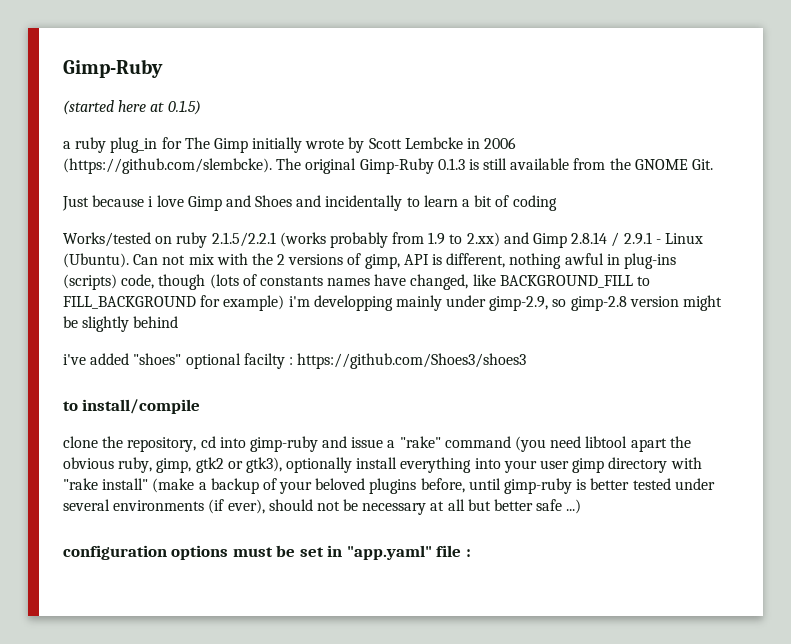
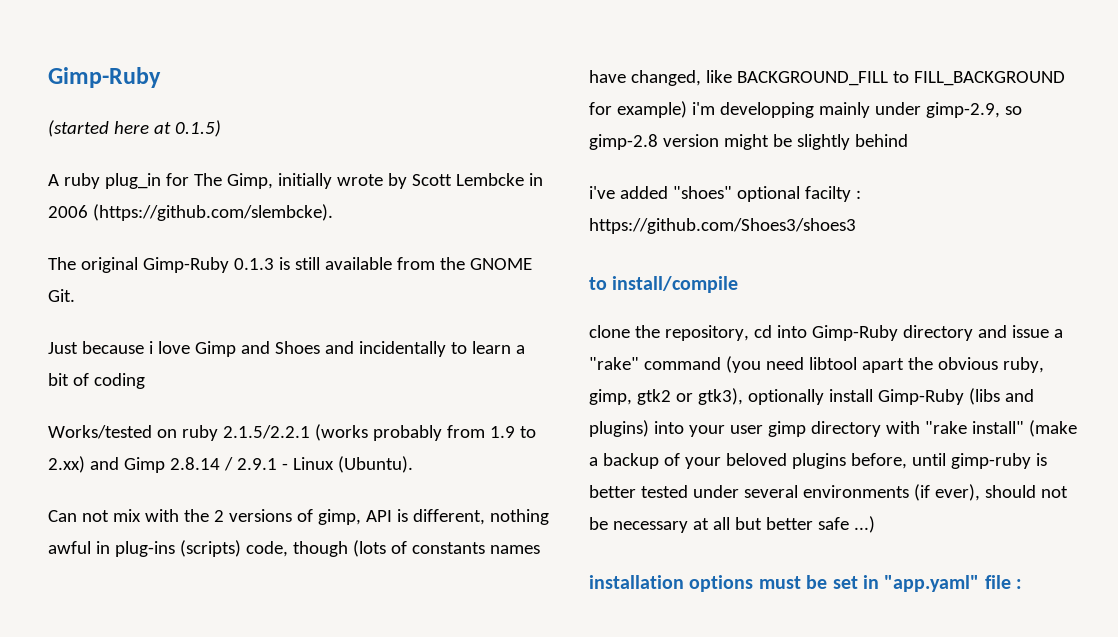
- a ruby plug_in for The Gimp initially wrote by Scott Lembcke in 2006 (https://github.com/slembcke). The original Gimp-Ruby 0.1.3 is still available from the GNOME Git.
+ A ruby plug_in for The Gimp, initially wrote by Scott Lembcke in 2006 (https://github.com/slembcke).
+ The original Gimp-Ruby 0.1.3 is still available from the GNOME Git.
- Works/tested on ruby 2.1.5/2.2.1 (works probably from 1.9 to 2.xx) and Gimp 2.8.14 / 2.9.1 - Linux (Ubuntu). Can not mix with the 2 versions of gimp, API is different, nothing awful in plug-ins (scripts) code, though (lots of constants names have changed, like BACKGROUND_FILL to FILL_BACKGROUND for example) i'm developping mainly under gimp-2.9, so gimp-2.8 version might be slightly behind
+ Works/tested on ruby 2.1.5/2.2.1 (works probably from 1.9 to 2.xx) and Gimp 2.8.14 / 2.9.1 - Linux (Ubuntu).
+ Can not mix with the 2 versions of gimp, API is different, nothing awful in plug-ins (scripts) code, though (lots of constants names have changed, like BACKGROUND_FILL to FILL_BACKGROUND for example) i'm developping mainly under gimp-2.9, so gimp-2.8 version might be slightly behind
- clone the repository, cd into gimp-ruby and issue a "rake" command (you need libtool apart the obvious ruby, gimp, gtk2 or gtk3), optionally install everything into your user gimp directory with "rake install" (make a backup of your beloved plugins before, until gimp-ruby is better tested under several environments (if ever), should not be necessary at all but better safe ...)
+ clone the repository, cd into Gimp-Ruby directory and issue a "rake" command (you need libtool apart the obvious ruby, gimp, gtk2 or gtk3), optionally install Gimp-Ruby (libs and plugins) into your user gimp directory with "rake install" (make a backup of your beloved plugins before, until gimp-ruby is better tested under several environments (if ever), should not be necessary at all but better safe ...)
- configuration options must be set in "app.yaml" file :
+ installation options must be set in "app.yaml" file :

